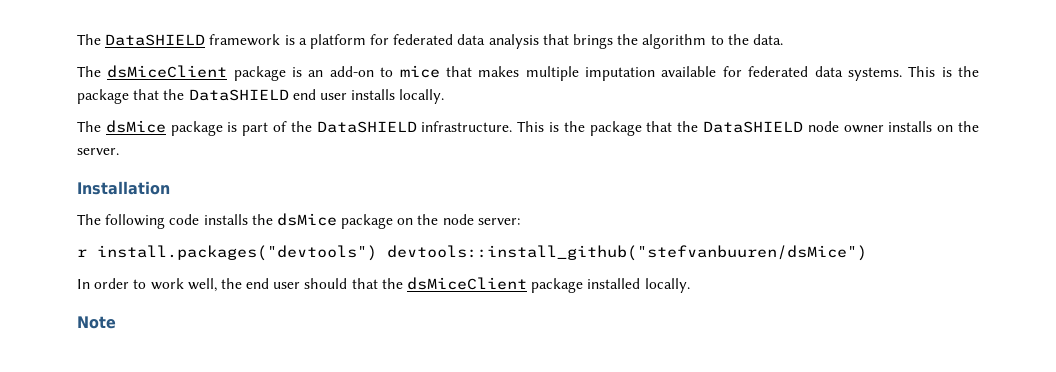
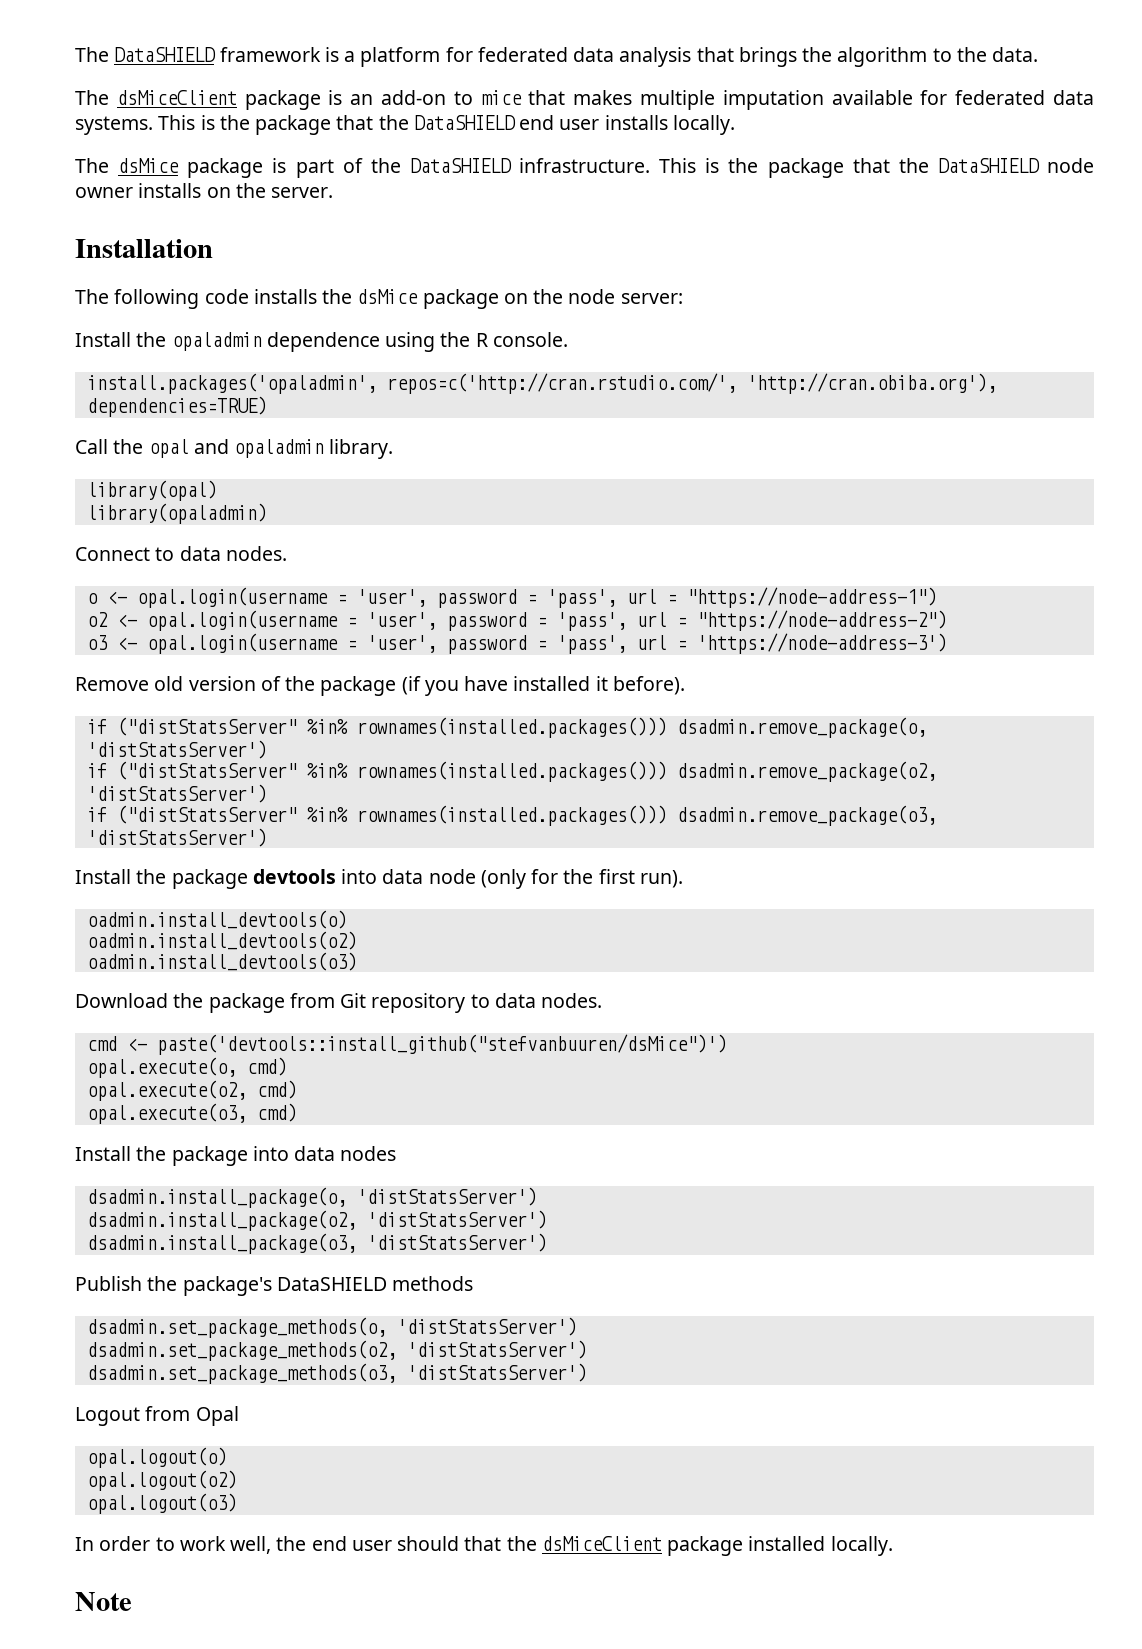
- r install.packages("devtools") devtools::install_github("stefvanbuuren/dsMice")
+ Install the opaladmin dependence using the R console.
+ install.packages('opaladmin', repos=c('http://cran.rstudio.com/', 'http://cran.obiba.org'), dependencies=TRUE)
+ Call the opal and opaladmin library.
+ library(opal)
+ library(opaladmin)
+ Connect to data nodes.
+ o <- opal.login(username = 'user', password = 'pass', url = "https://node-address-1")
+ o2 <- opal.login(username = 'user', password = 'pass', url = "https://node-address-2")
+ o3 <- opal.login(username = 'user', password = 'pass', url = 'https://node-address-3')
+ Remove old version of the package (if you have installed it before).
+ if ("distStatsServer" %in% rownames(installed.packages())) dsadmin.remove_package(o, 'distStatsServer')
+ if ("distStatsServer" %in% rownames(installed.packages())) dsadmin.remove_package(o2, 'distStatsServer')
+ if ("distStatsServer" %in% rownames(installed.packages())) dsadmin.remove_package(o3, 'distStatsServer')
+ Install the package devtools into data node (only for the first run).
+ oadmin.install_devtools(o)
+ oadmin.install_devtools(o2)
+ oadmin.install_devtools(o3)
+ Download the package from Git repository to data nodes.
+ cmd <- paste('devtools::install_github("stefvanbuuren/dsMice")')
+ opal.execute(o, cmd)
+ opal.execute(o2, cmd)
+ opal.execute(o3, cmd)
+ Install the package into data nodes
+ dsadmin.install_package(o, 'distStatsServer')
+ dsadmin.install_package(o2, 'distStatsServer')
+ dsadmin.install_package(o3, 'distStatsServer')
+ Publish the package's DataSHIELD methods
+ dsadmin.set_package_methods(o, 'distStatsServer')
+ dsadmin.set_package_methods(o2, 'distStatsServer')
+ dsadmin.set_package_methods(o3, 'distStatsServer')
+ Logout from Opal
+ opal.logout(o)
+ opal.logout(o2)
+ opal.logout(o3)

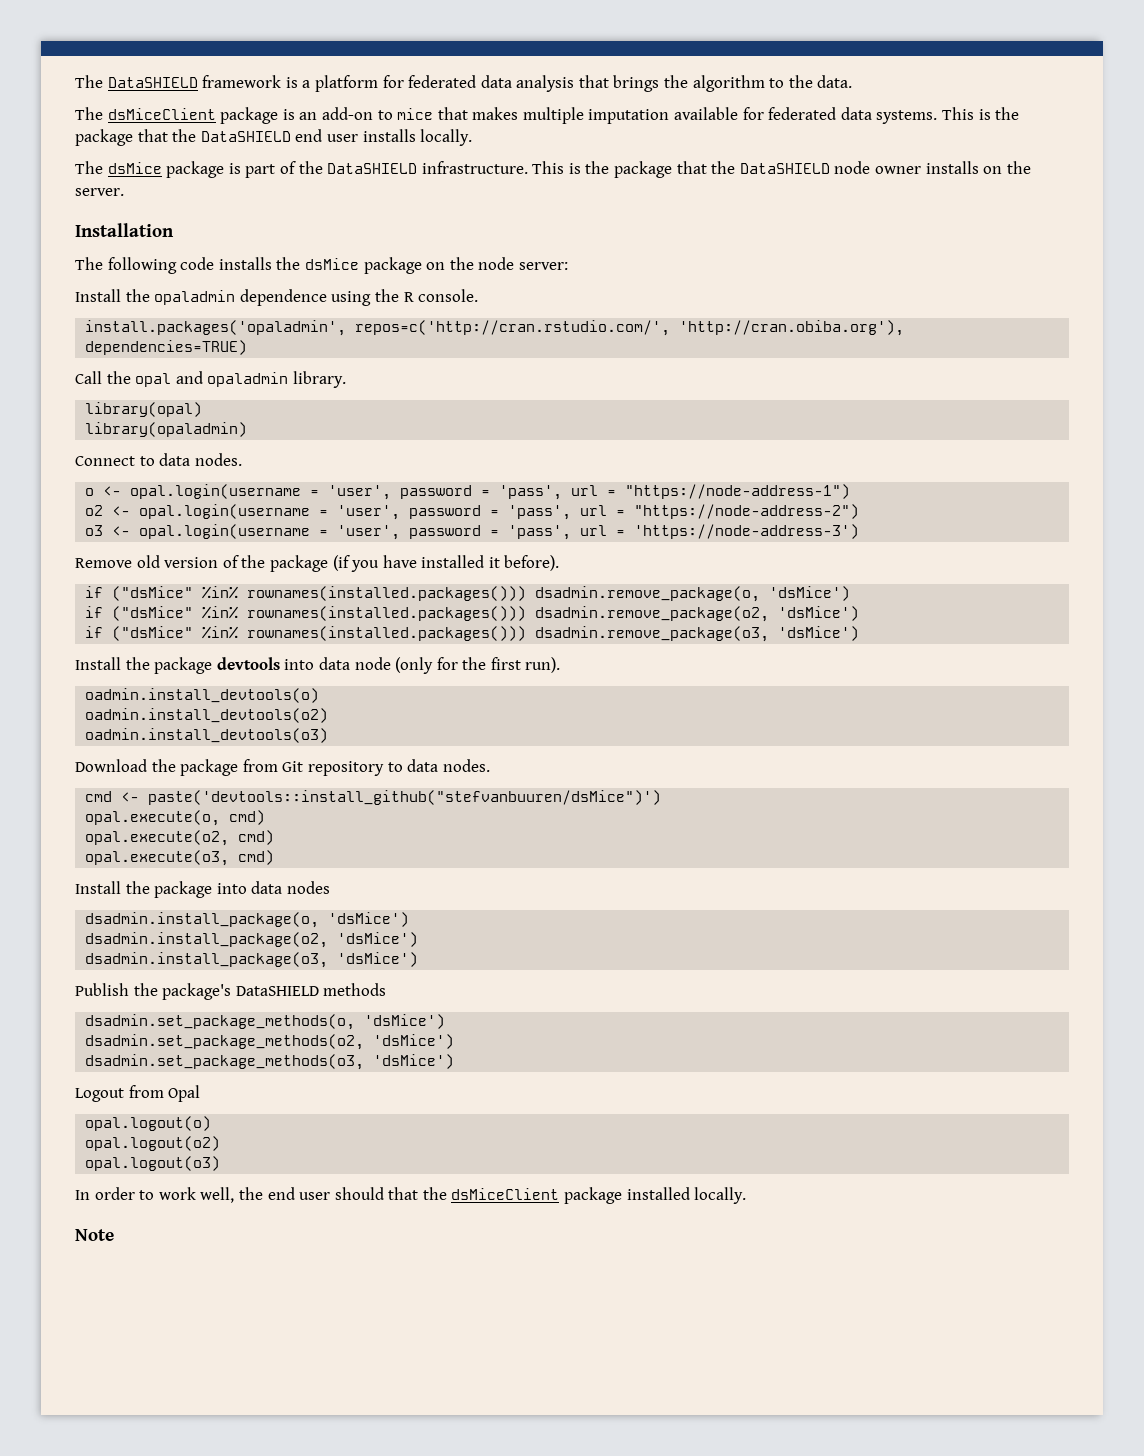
- if ("distStatsServer" %in% rownames(installed.packages())) dsadmin.remove_package(o, 'distStatsServer')
- if ("distStatsServer" %in% rownames(installed.packages())) dsadmin.remove_package(o2, 'distStatsServer')
- if ("distStatsServer" %in% rownames(installed.packages())) dsadmin.remove_package(o3, 'distStatsServer')
+ if ("dsMice" %in% rownames(installed.packages())) dsadmin.remove_package(o, 'dsMice')
+ if ("dsMice" %in% rownames(installed.packages())) dsadmin.remove_package(o2, 'dsMice')
+ if ("dsMice" %in% rownames(installed.packages())) dsadmin.remove_package(o3, 'dsMice')
- dsadmin.install_package(o, 'distStatsServer')
+ dsadmin.install_package(o, 'dsMice')
- dsadmin.install_package(o2, 'distStatsServer')
+ dsadmin.install_package(o2, 'dsMice')
- dsadmin.install_package(o3, 'distStatsServer')
+ dsadmin.install_package(o3, 'dsMice')
- dsadmin.set_package_methods(o, 'distStatsServer')
+ dsadmin.set_package_methods(o, 'dsMice')
- dsadmin.set_package_methods(o2, 'distStatsServer')
+ dsadmin.set_package_methods(o2, 'dsMice')
- dsadmin.set_package_methods(o3, 'distStatsServer')
+ dsadmin.set_package_methods(o3, 'dsMice')

